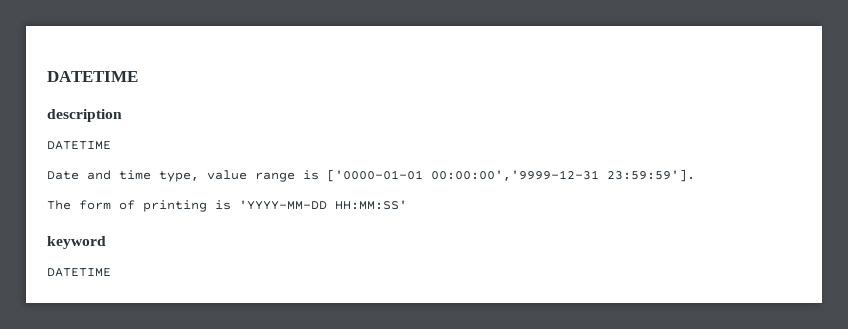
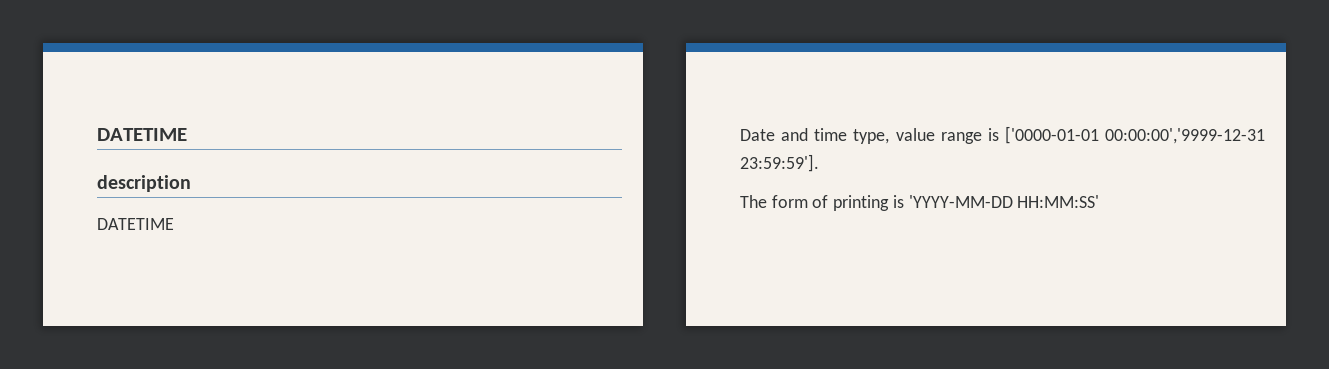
- keyword
- DATETIME

